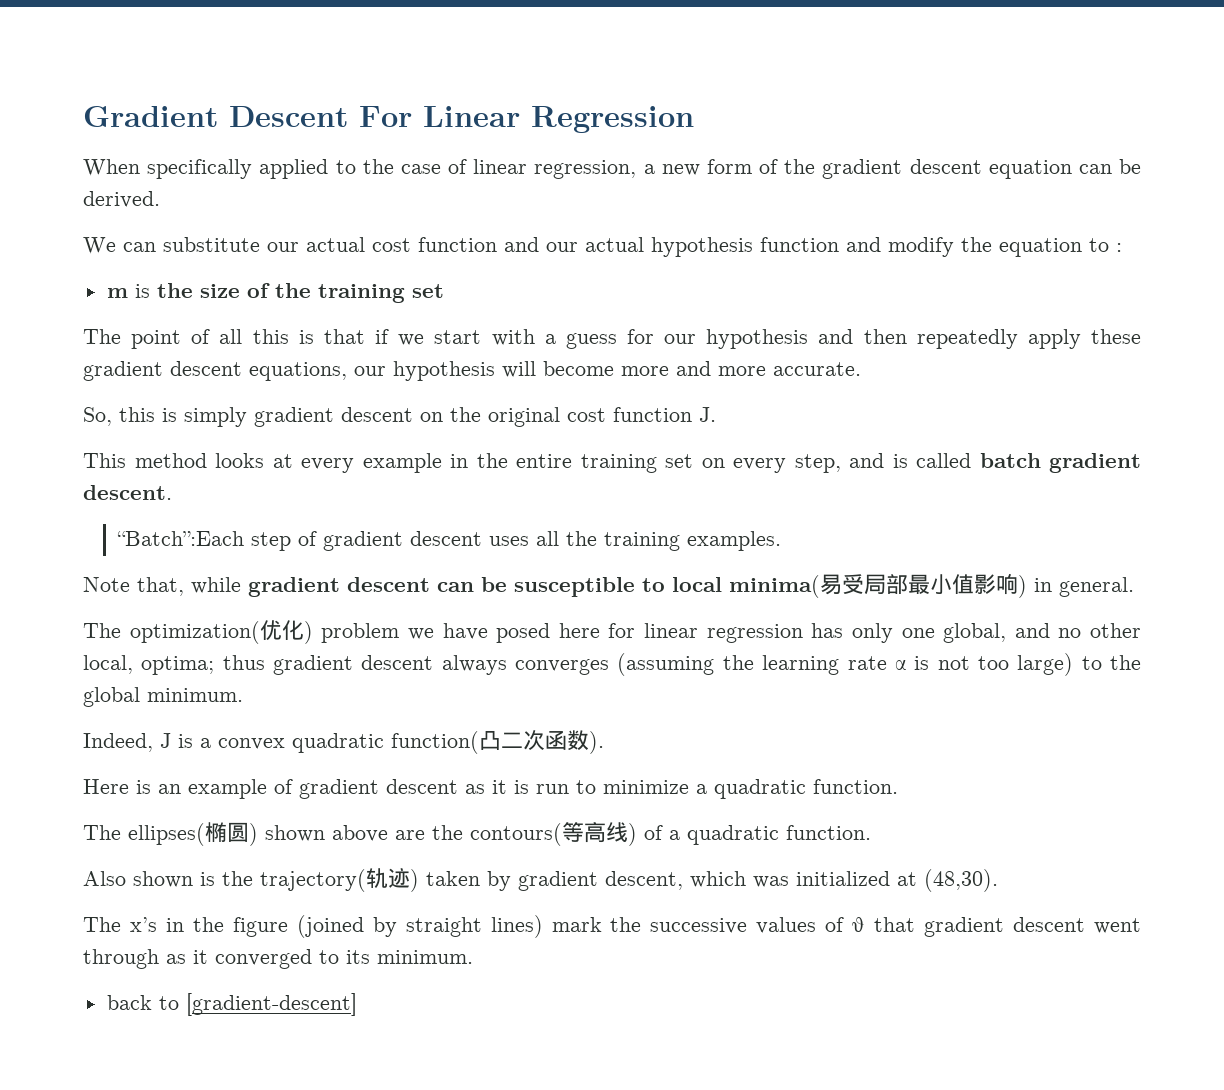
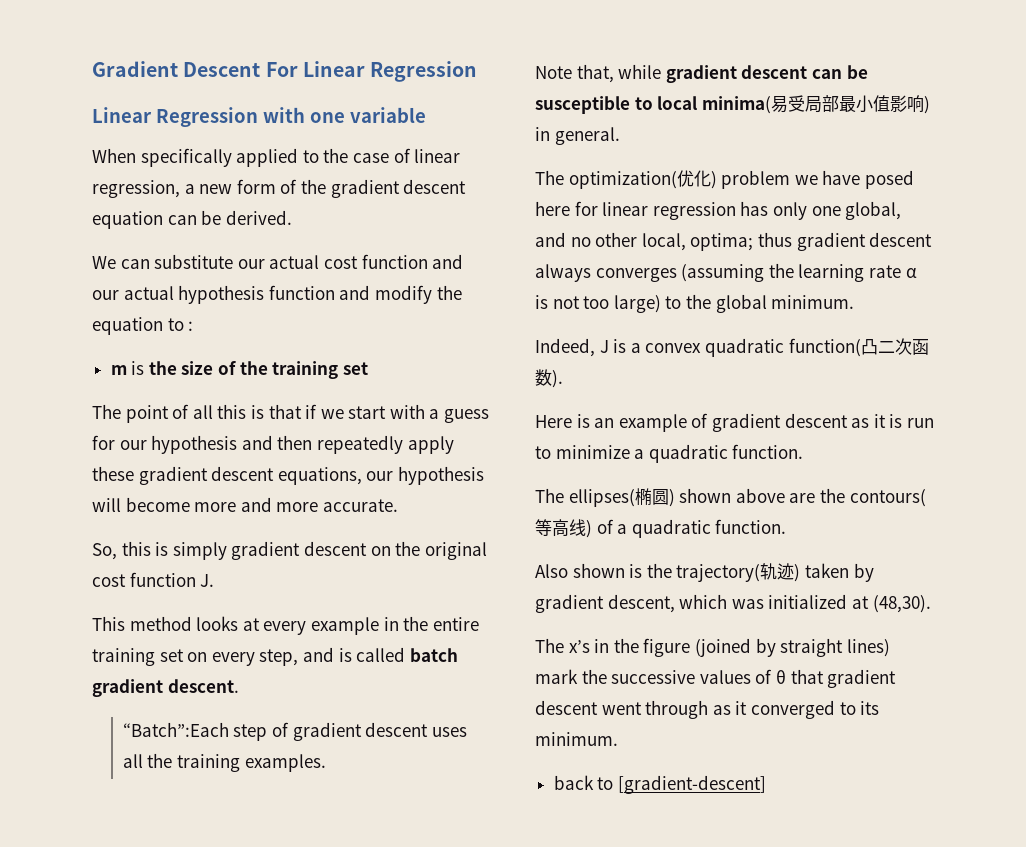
+ Linear Regression with one variable

